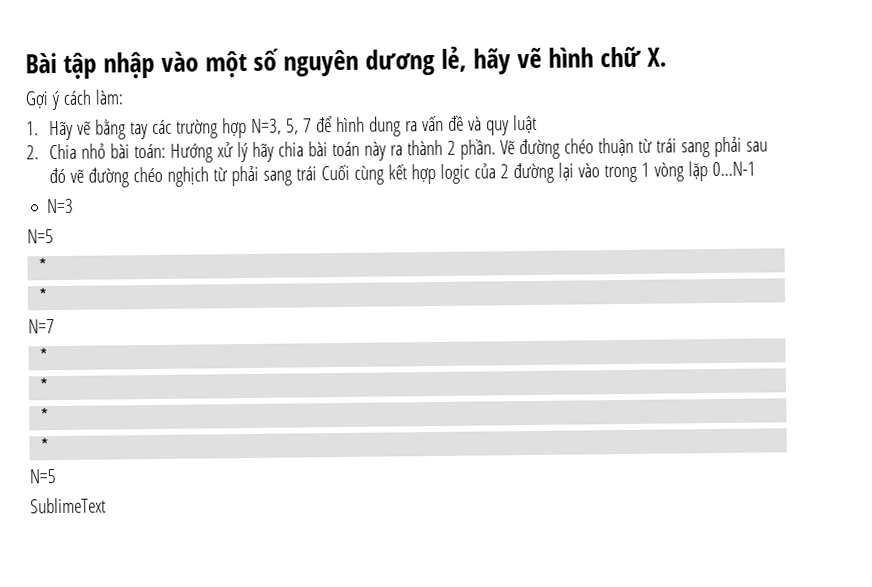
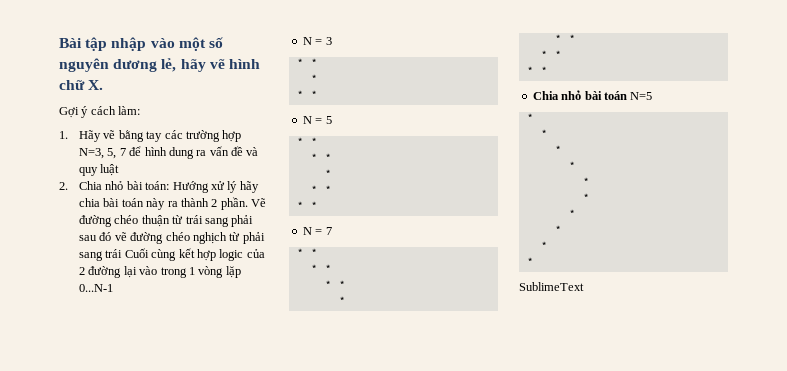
- N=3
- N=5
+ N = 3
+ * *
  *
+ * *
+ N = 5
+ * *
+ * *
  *
- N=7
+ * *
+ * *
+ N = 7
+ * *
+ * *
+ * *
+ *
+ * *
+ * *
+ * *
+ Chia nhỏ bài toán N=5
  *
  *
  *
  *
- N=5
+ *
+ *
+ *
+ *
+ *
+ *

